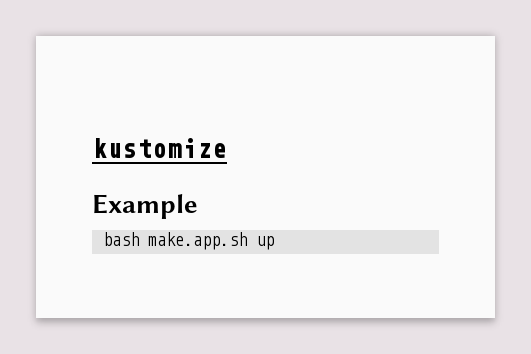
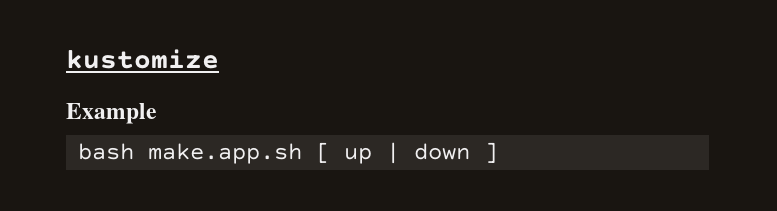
- bash make.app.sh up
+ bash make.app.sh [ up | down ]

